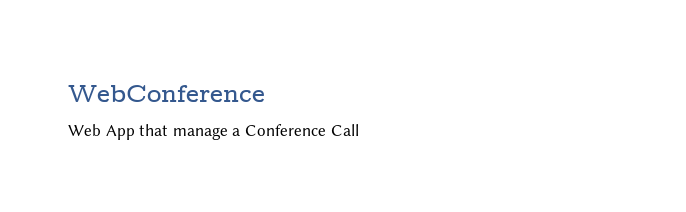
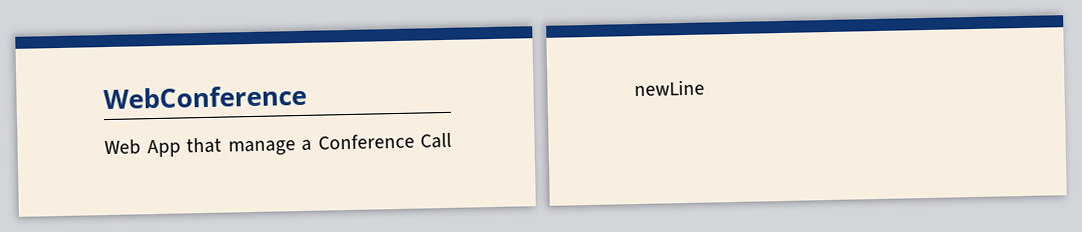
- Web App that manage a Conference Call
+ Web App that manage a Conference Call newLine

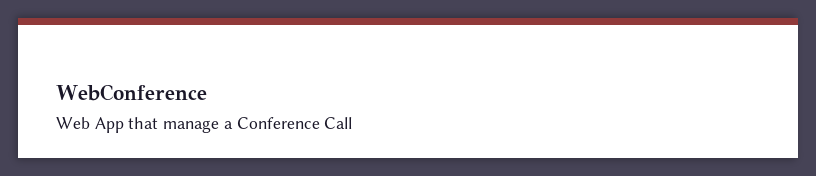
- Web App that manage a Conference Call newLine
+ Web App that manage a Conference Call

